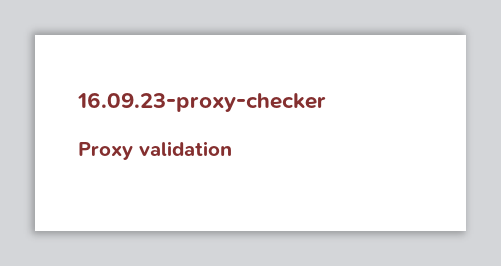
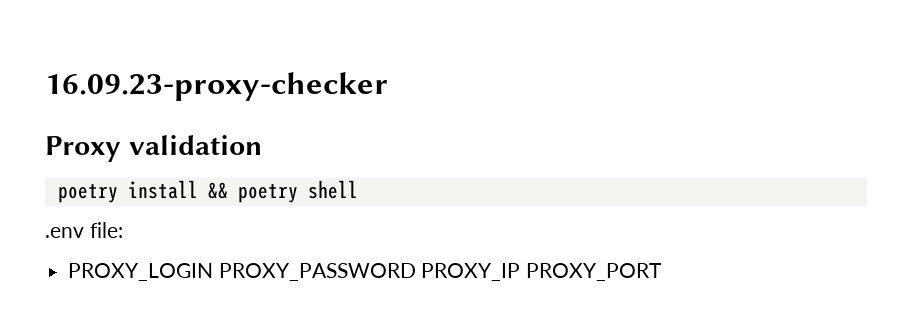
+ poetry install && poetry shell
+ .env file:
+ PROXY_LOGIN PROXY_PASSWORD PROXY_IP PROXY_PORT

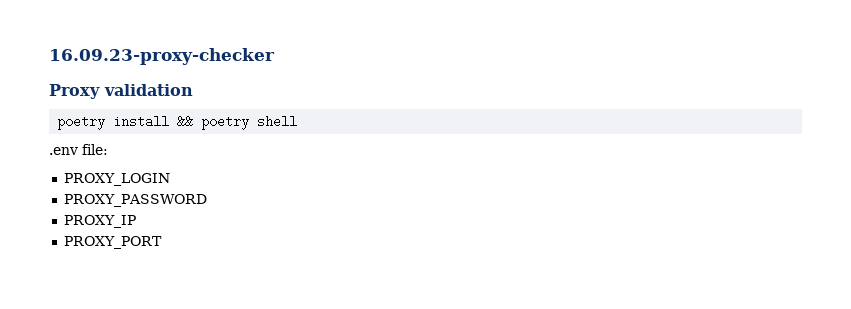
- PROXY_LOGIN PROXY_PASSWORD PROXY_IP PROXY_PORT
+ PROXY_LOGIN
+ PROXY_PASSWORD
+ PROXY_IP
+ PROXY_PORT

